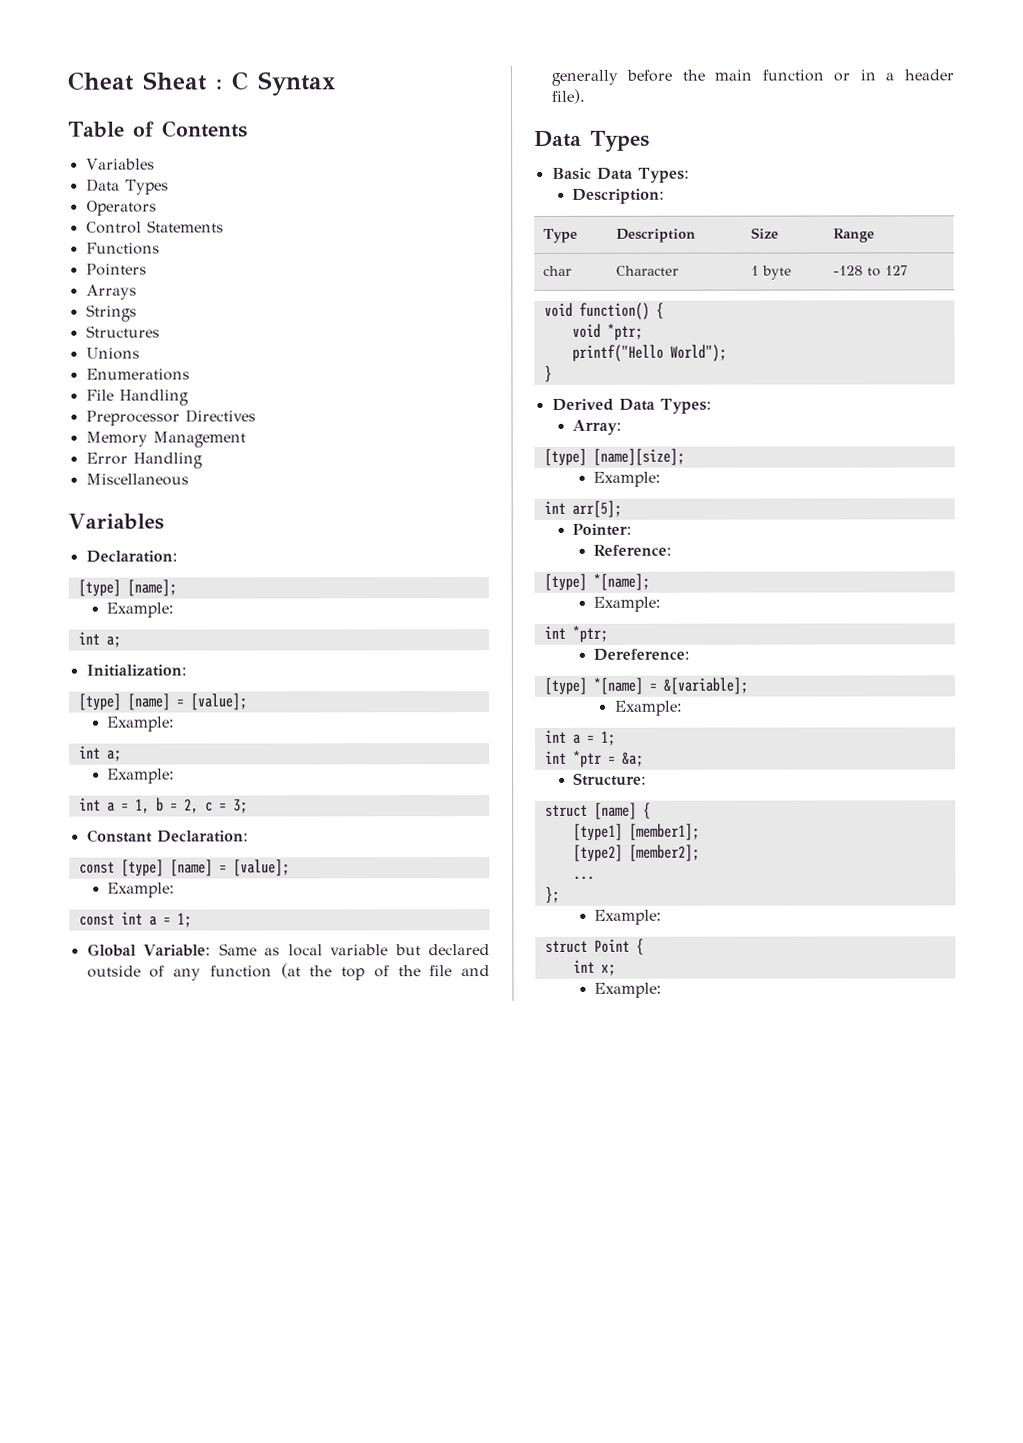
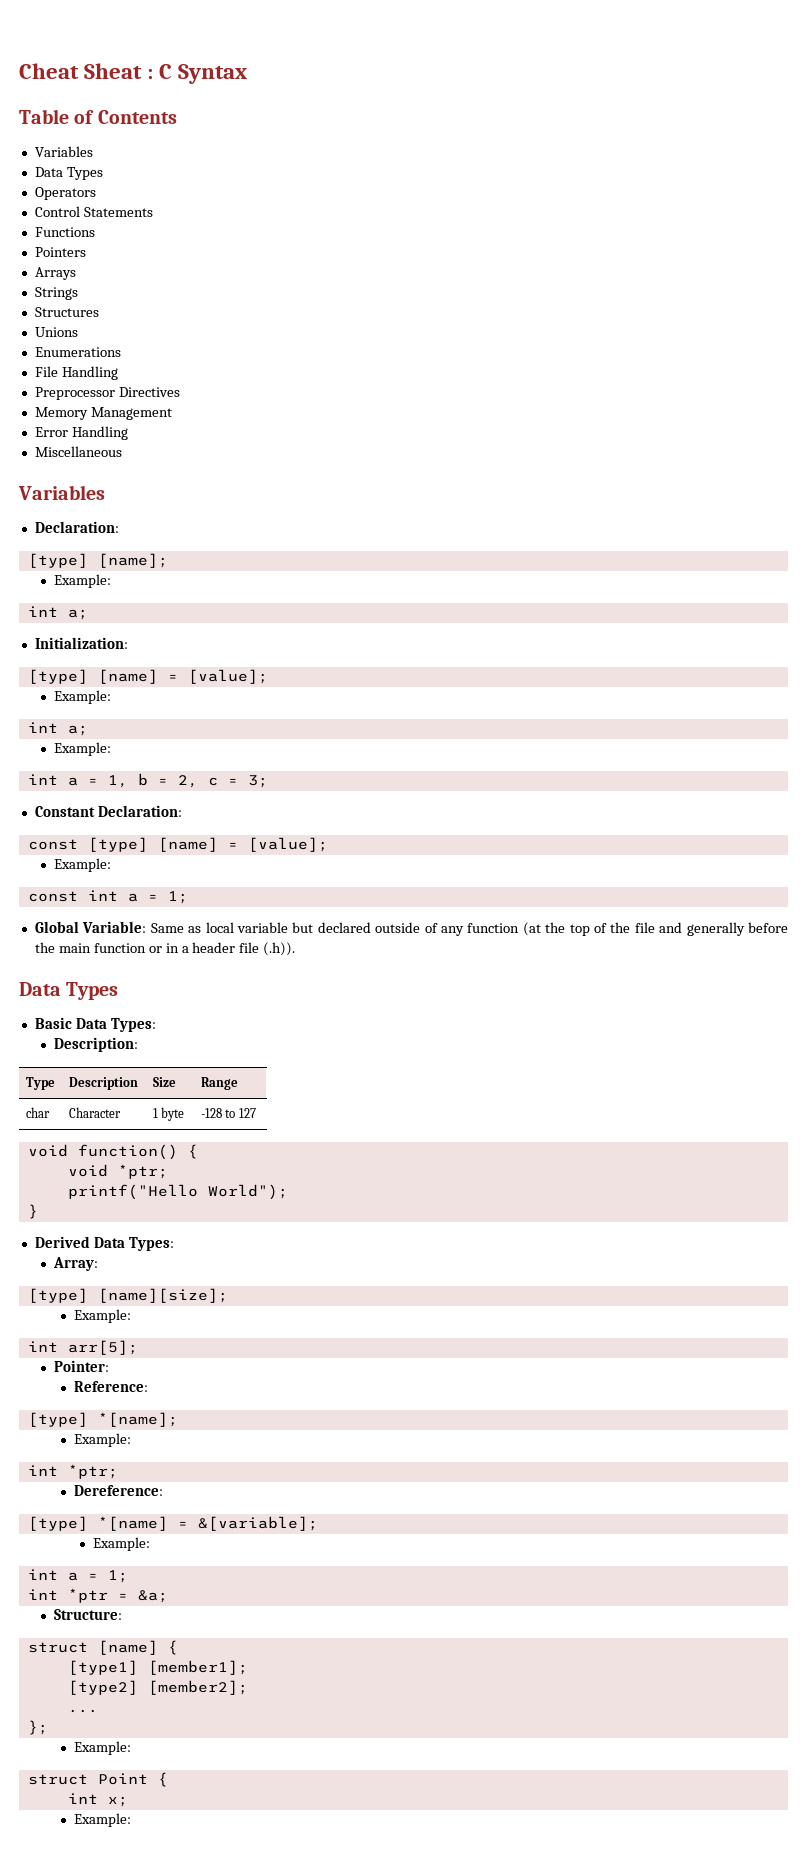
- Global Variable: Same as local variable but declared outside of any function (at the top of the file and generally before the main function or in a header file).
+ Global Variable: Same as local variable but declared outside of any function (at the top of the file and generally before the main function or in a header file (.h)).

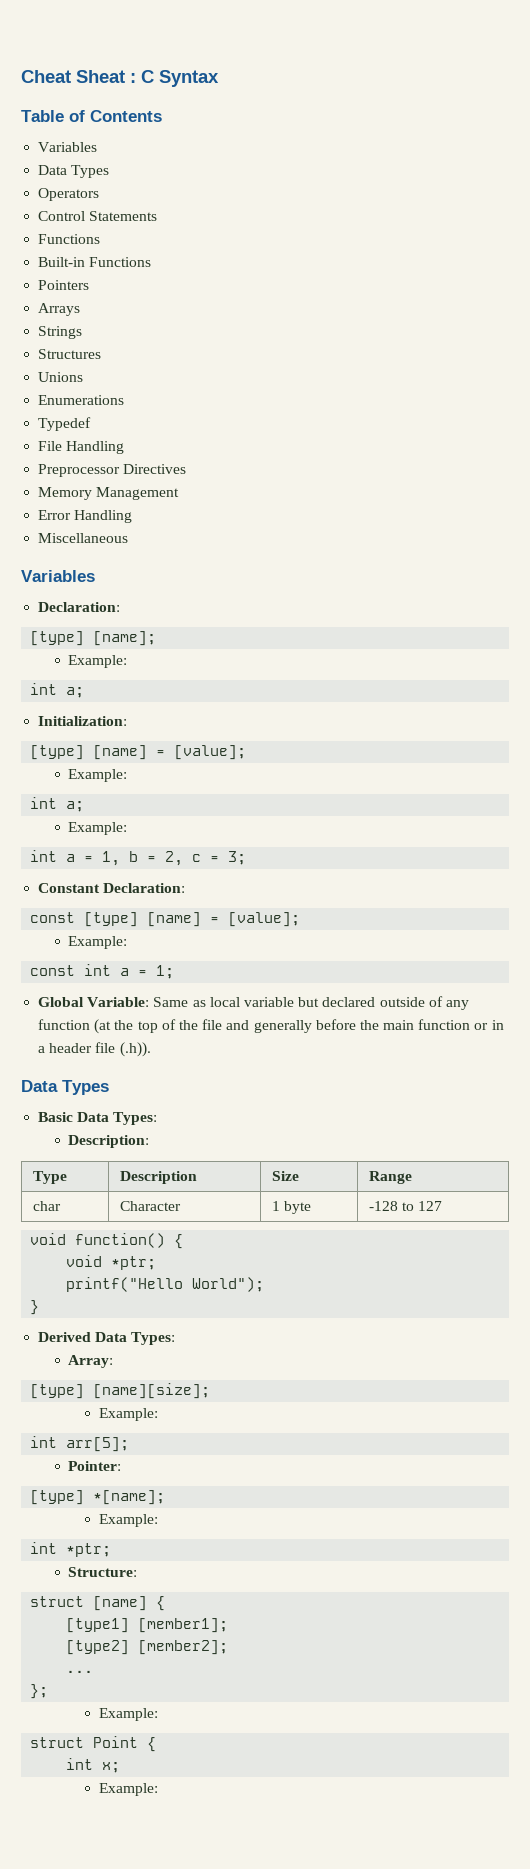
+ Built-in Functions
+ Typedef
- Reference:
- Dereference:
- [type] *[name] = &[variable];
- Example:
- int a = 1;
- int *ptr = &a;

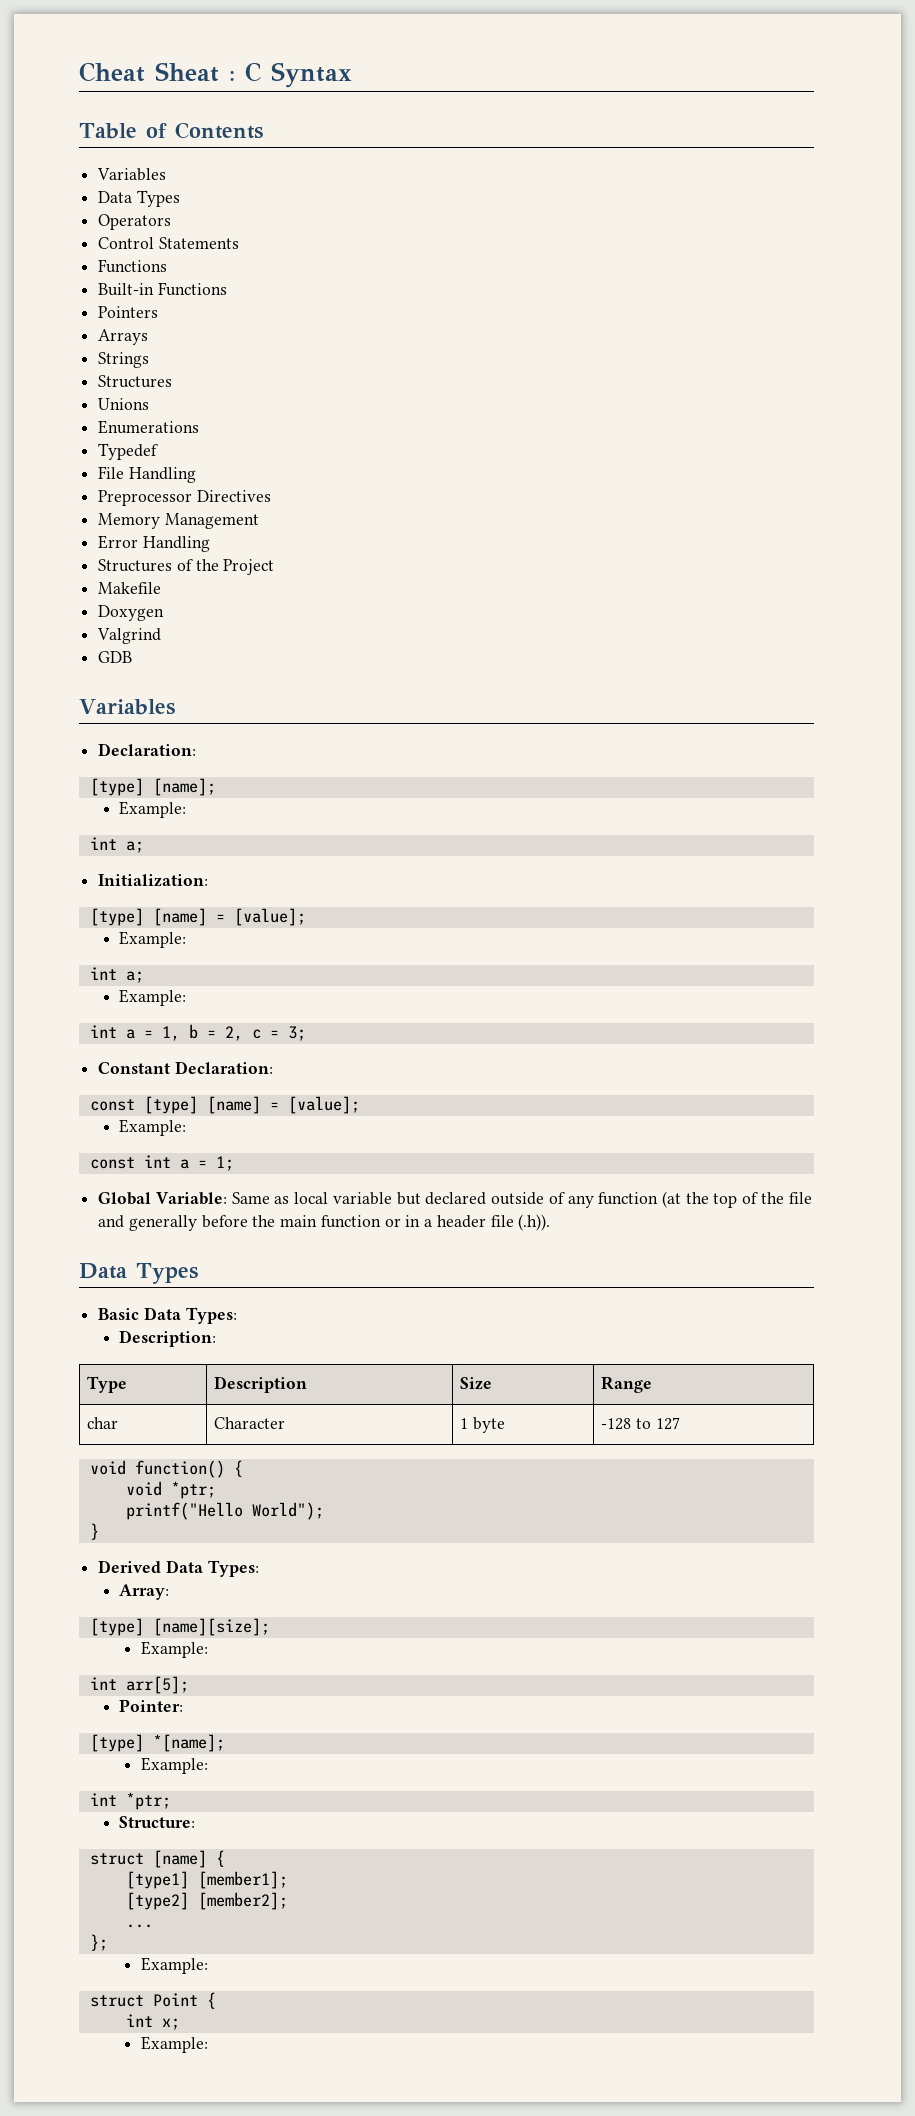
- Miscellaneous
+ Structures of the Project
+ Makefile
+ Doxygen
+ Valgrind
+ GDB

